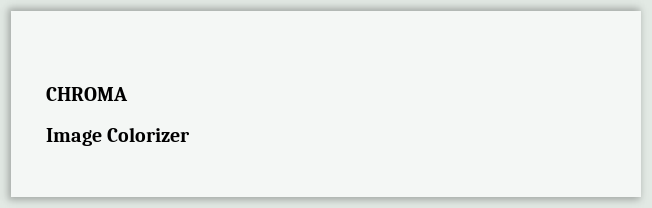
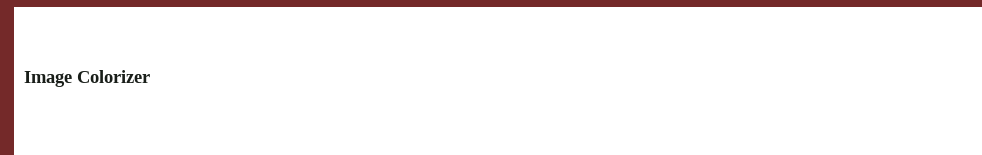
- CHROMA

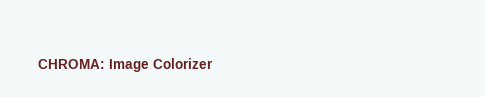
- Image Colorizer
+ CHROMA: Image Colorizer

